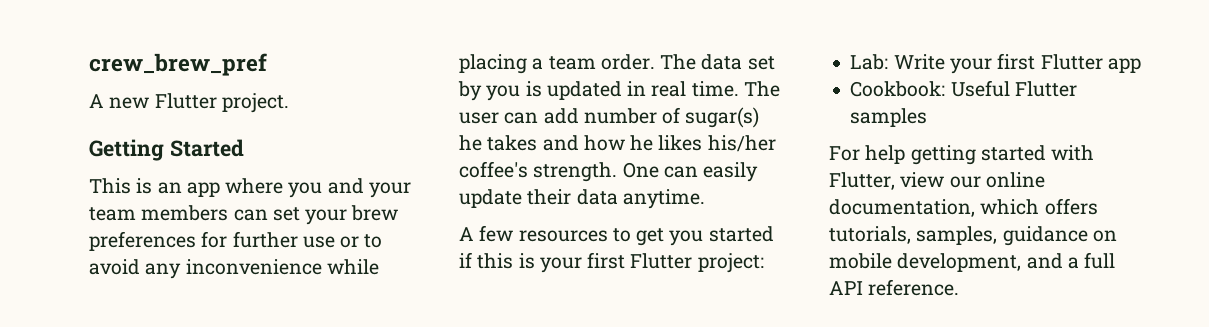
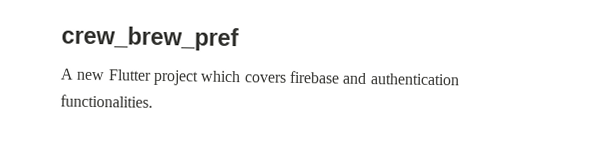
- A new Flutter project.
- Getting Started
- This is an app where you and your team members can set your brew preferences for further use or to avoid any inconvenience while placing a team order. The data set by you is updated in real time. The user can add number of sugar(s) he takes and how he likes his/her coffee's strength. One can easily update their data anytime.
- A few resources to get you started if this is your first Flutter project:
- Lab: Write your first Flutter app
- Cookbook: Useful Flutter samples
- For help getting started with Flutter, view our online documentation, which offers tutorials, samples, guidance on mobile development, and a full API reference.
+ A new Flutter project which covers firebase and authentication functionalities.

